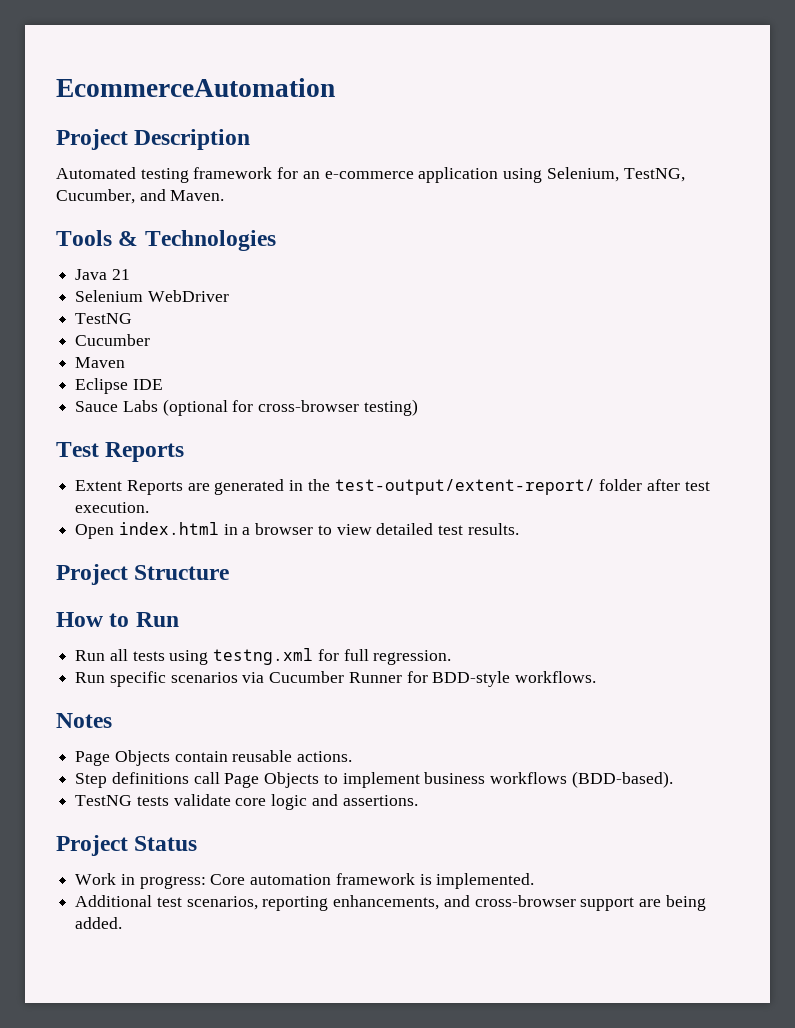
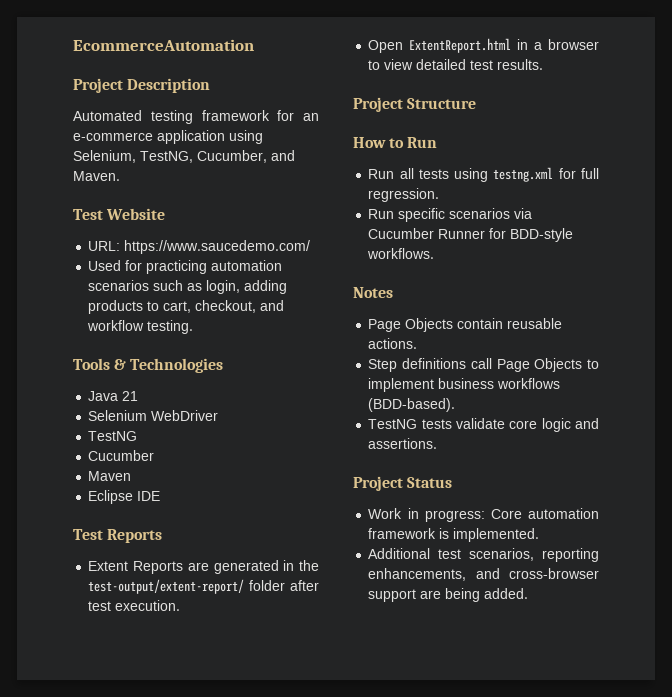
+ Test Website
+ URL: https://www.saucedemo.com/
+ Used for practicing automation scenarios such as login, adding products to cart, checkout, and workflow testing.
- Sauce Labs (optional for cross-browser testing)
- Open index.html in a browser to view detailed test results.
+ Open ExtentReport.html in a browser to view detailed test results.

